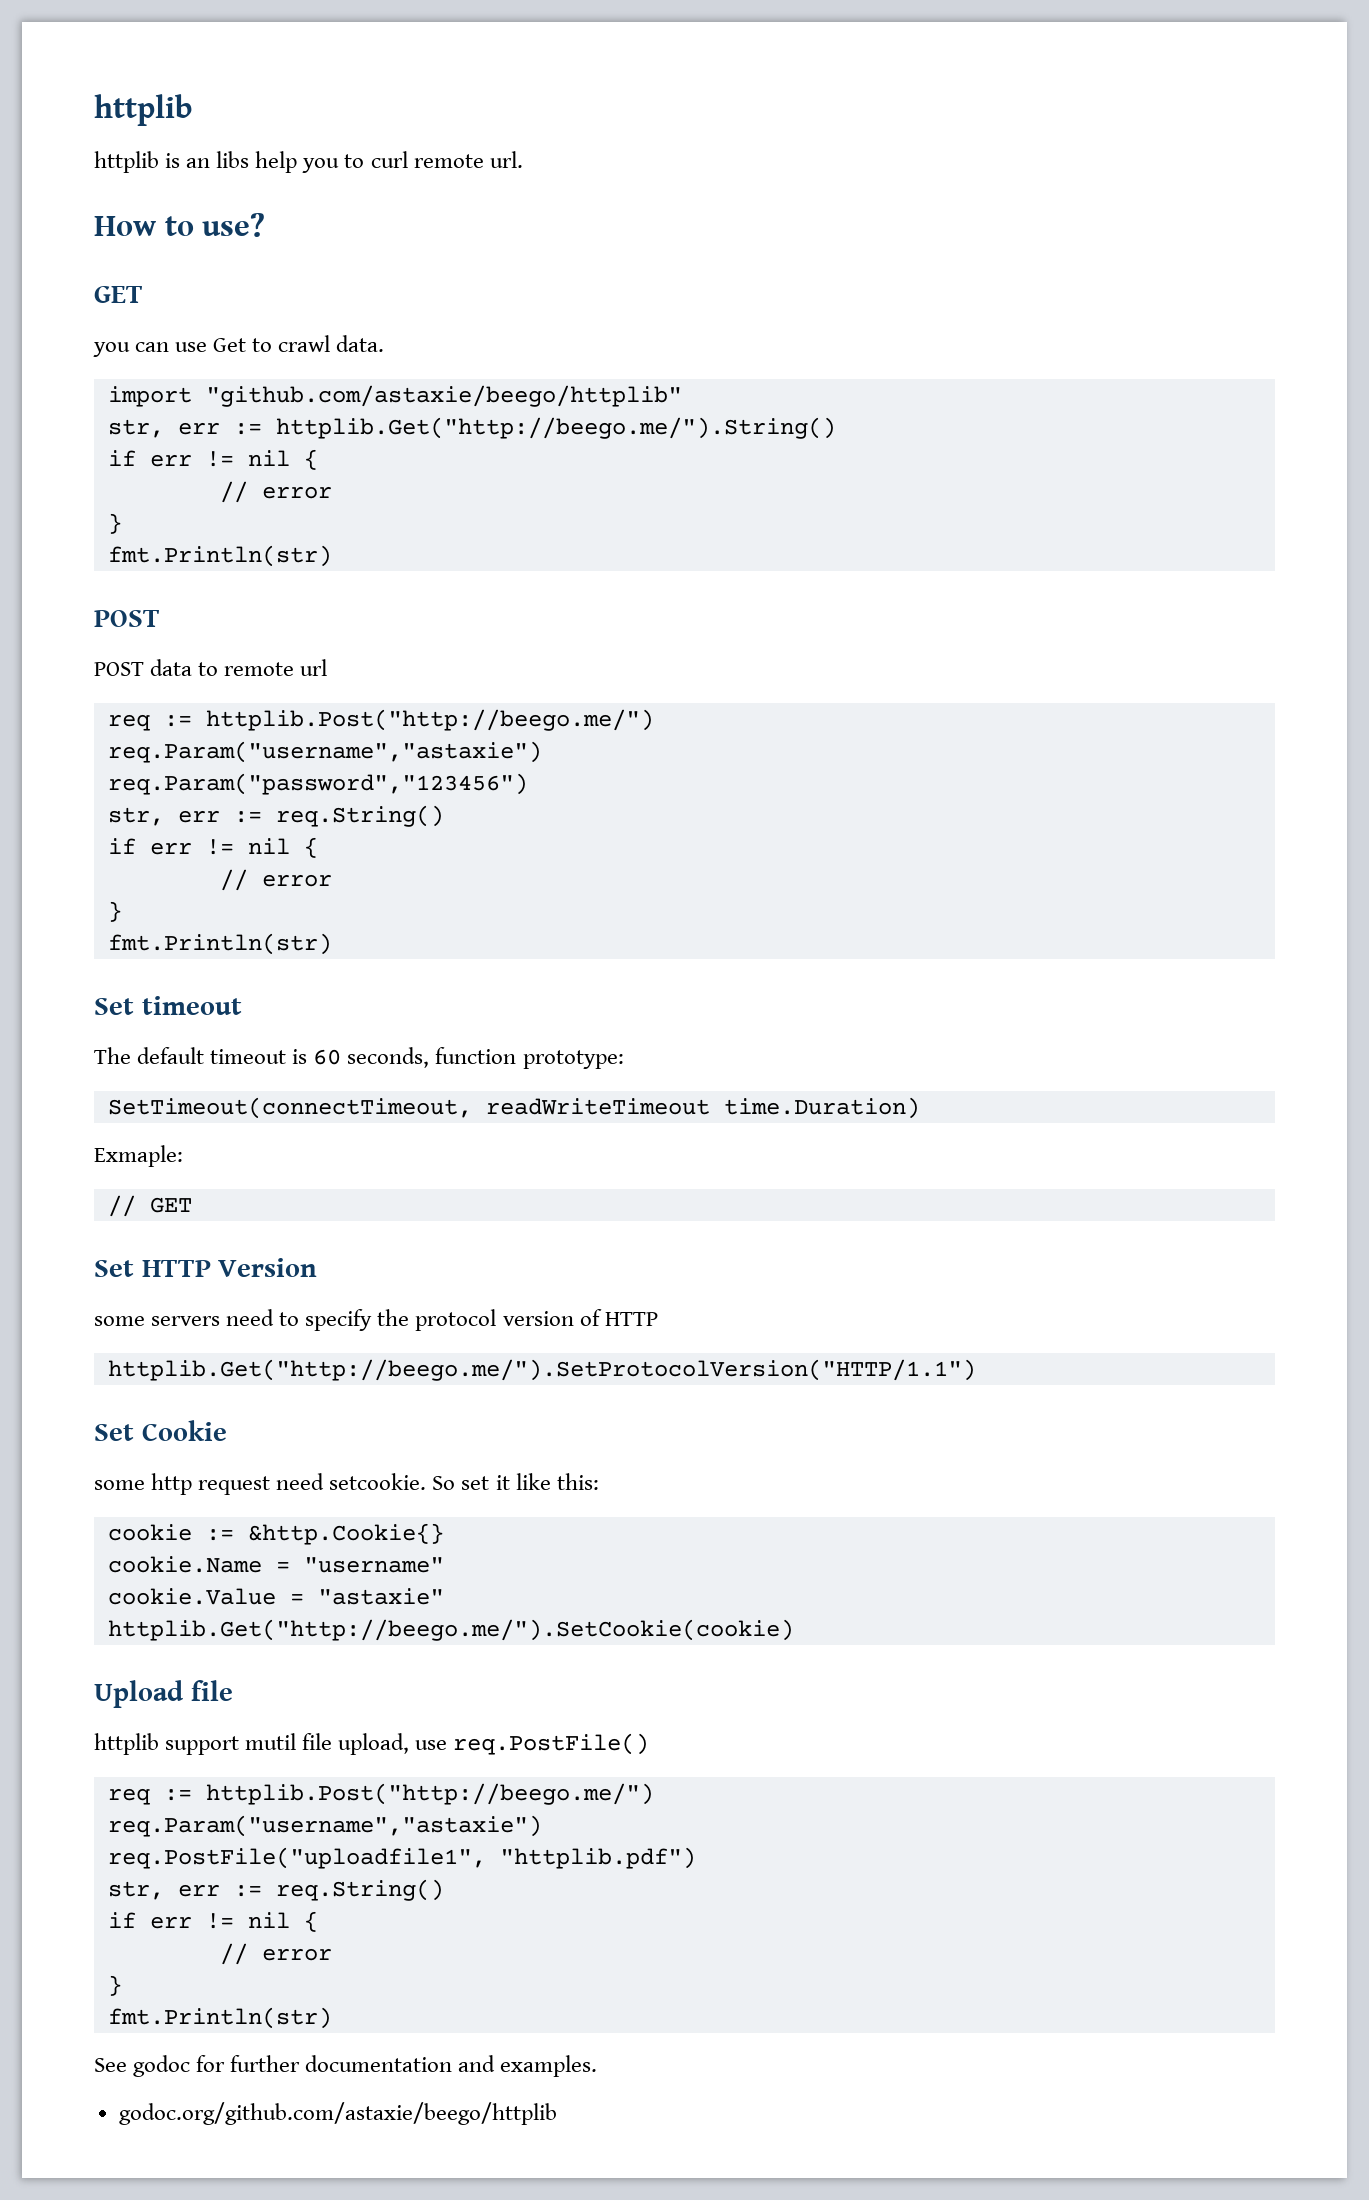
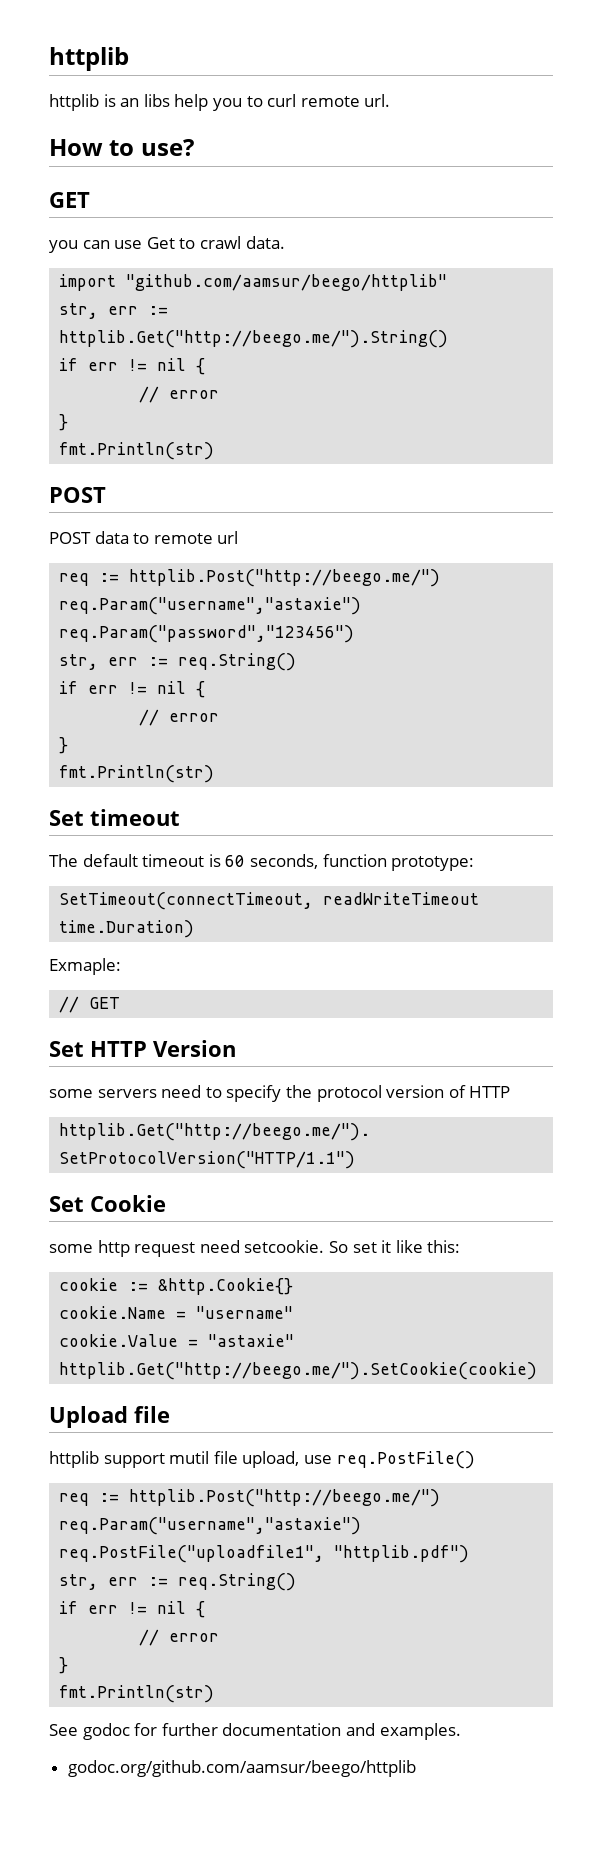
- import "github.com/astaxie/beego/httplib"
+ import "github.com/aamsur/beego/httplib"
- godoc.org/github.com/astaxie/beego/httplib
+ godoc.org/github.com/aamsur/beego/httplib

